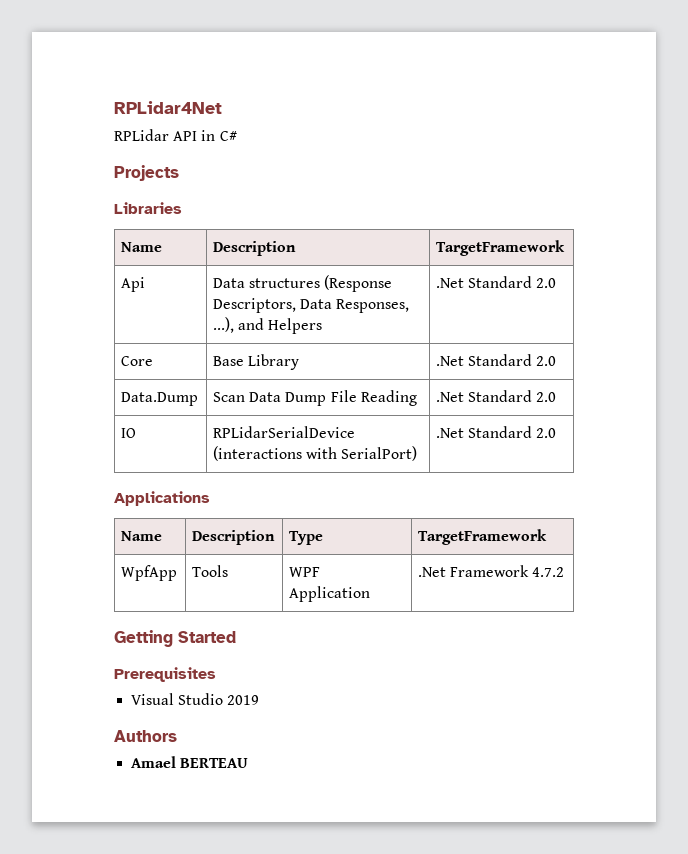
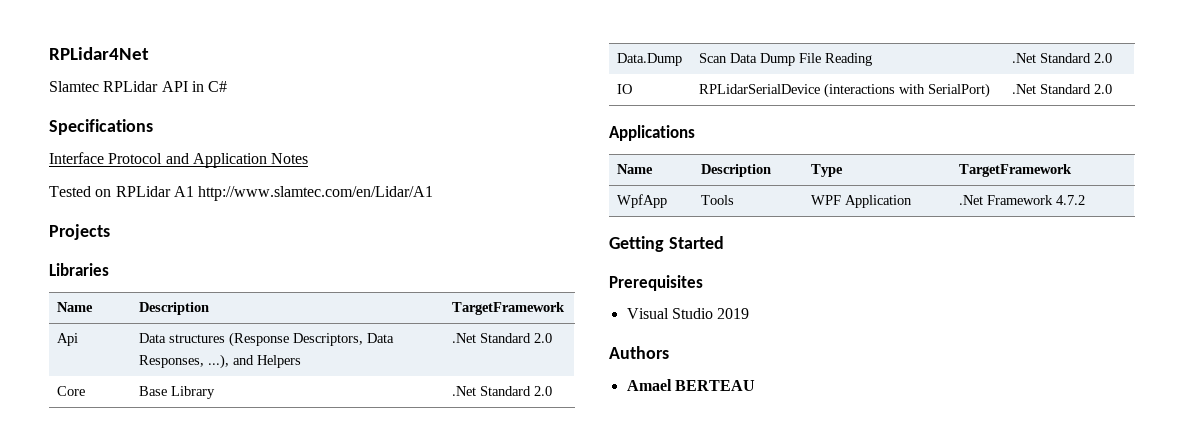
- RPLidar API in C#
+ Slamtec RPLidar API in C#
+ Specifications
+ Interface Protocol and Application Notes
+ Tested on RPLidar A1 http://www.slamtec.com/en/Lidar/A1

